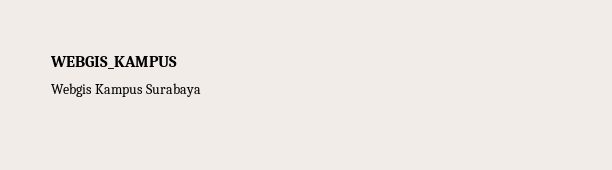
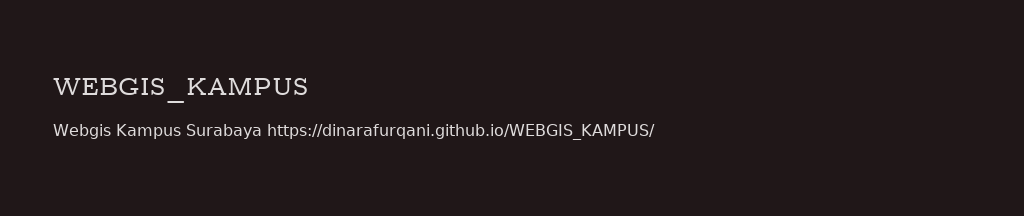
- Webgis Kampus Surabaya
+ Webgis Kampus Surabaya https://dinarafurqani.github.io/WEBGIS_KAMPUS/

